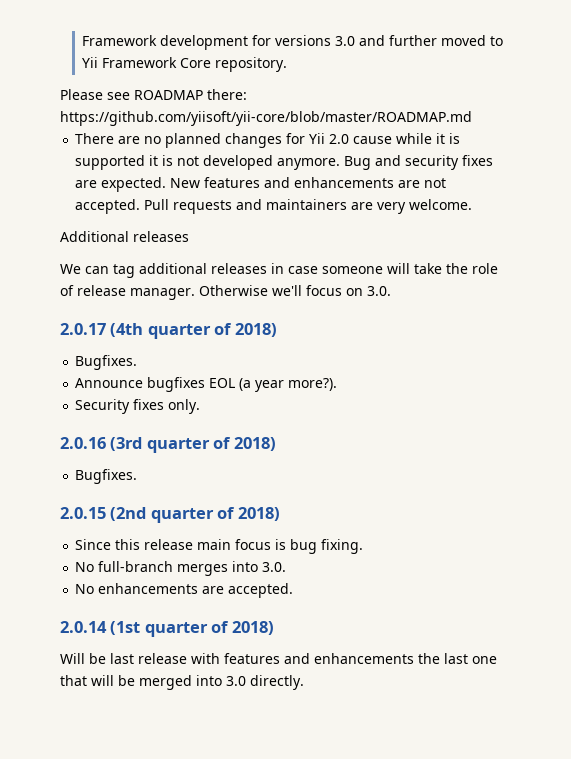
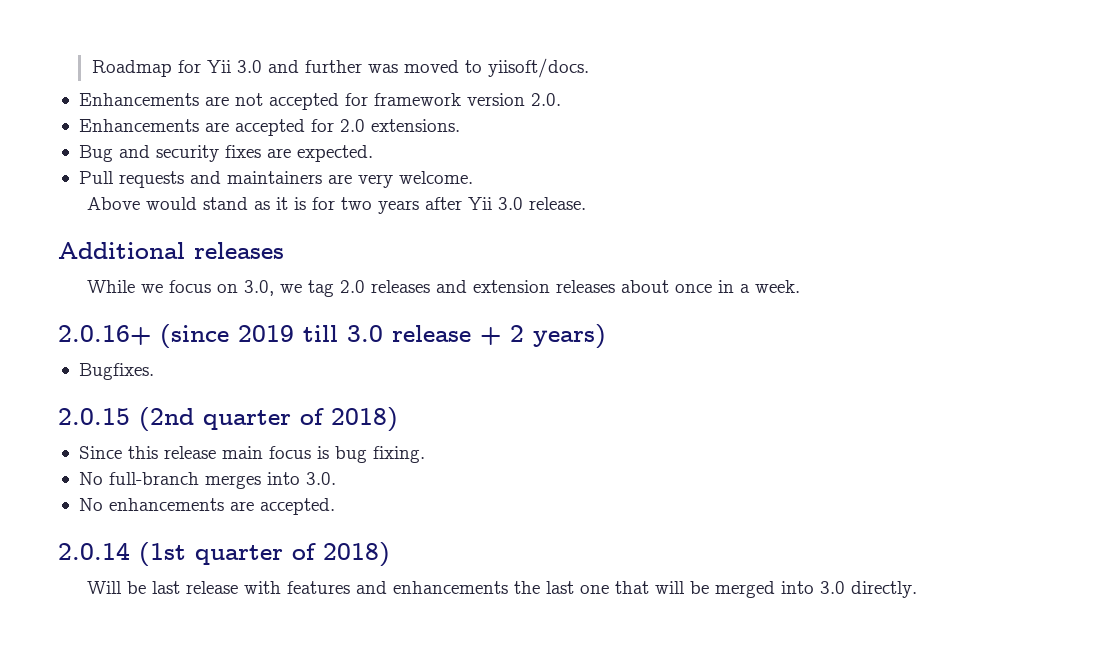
- Framework development for versions 3.0 and further moved to Yii Framework Core repository.
- Please see ROADMAP there: https://github.com/yiisoft/yii-core/blob/master/ROADMAP.md
- There are no planned changes for Yii 2.0 cause while it is supported it is not developed anymore. Bug and security fixes are expected. New features and enhancements are not accepted. Pull requests and maintainers are very welcome.
+ Roadmap for Yii 3.0 and further was moved to yiisoft/docs.
+ Enhancements are not accepted for framework version 2.0.
+ Enhancements are accepted for 2.0 extensions.
+ Bug and security fixes are expected.
+ Pull requests and maintainers are very welcome.
+ Above would stand as it is for two years after Yii 3.0 release.
  Additional releases
- We can tag additional releases in case someone will take the role of release manager. Otherwise we'll focus on 3.0.
- 2.0.17 (4th quarter of 2018)
- Bugfixes.
- Announce bugfixes EOL (a year more?).
- Security fixes only.
- 2.0.16 (3rd quarter of 2018)
+ While we focus on 3.0, we tag 2.0 releases and extension releases about once in a week.
+ 2.0.16+ (since 2019 till 3.0 release + 2 years)

